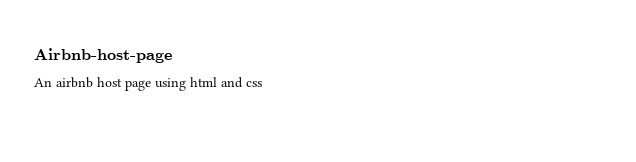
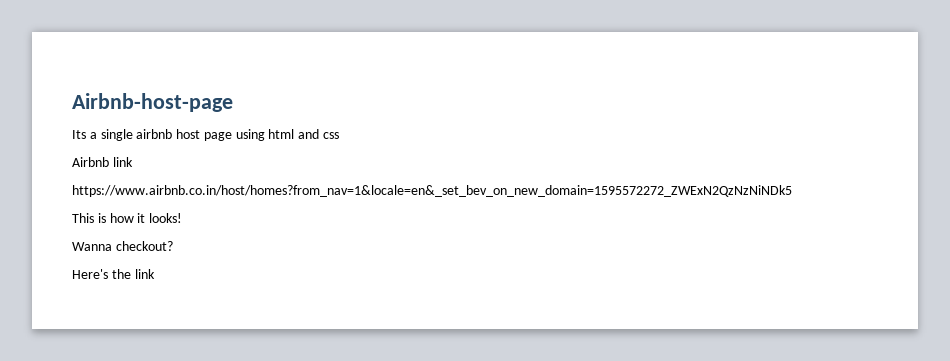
- An airbnb host page using html and css
+ Its a single airbnb host page using html and css
+ Airbnb link
+ https://www.airbnb.co.in/host/homes?from_nav=1&locale=en&_set_bev_on_new_domain=1595572272_ZWExN2QzNzNiNDk5
+ This is how it looks!
+ Wanna checkout?
+ Here's the link

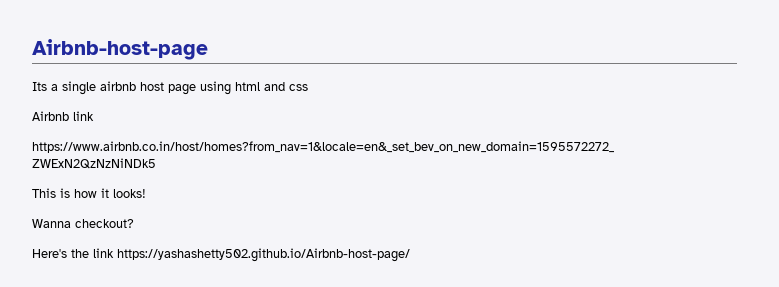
- Here's the link
+ Here's the link https://yashashetty502.github.io/Airbnb-host-page/

